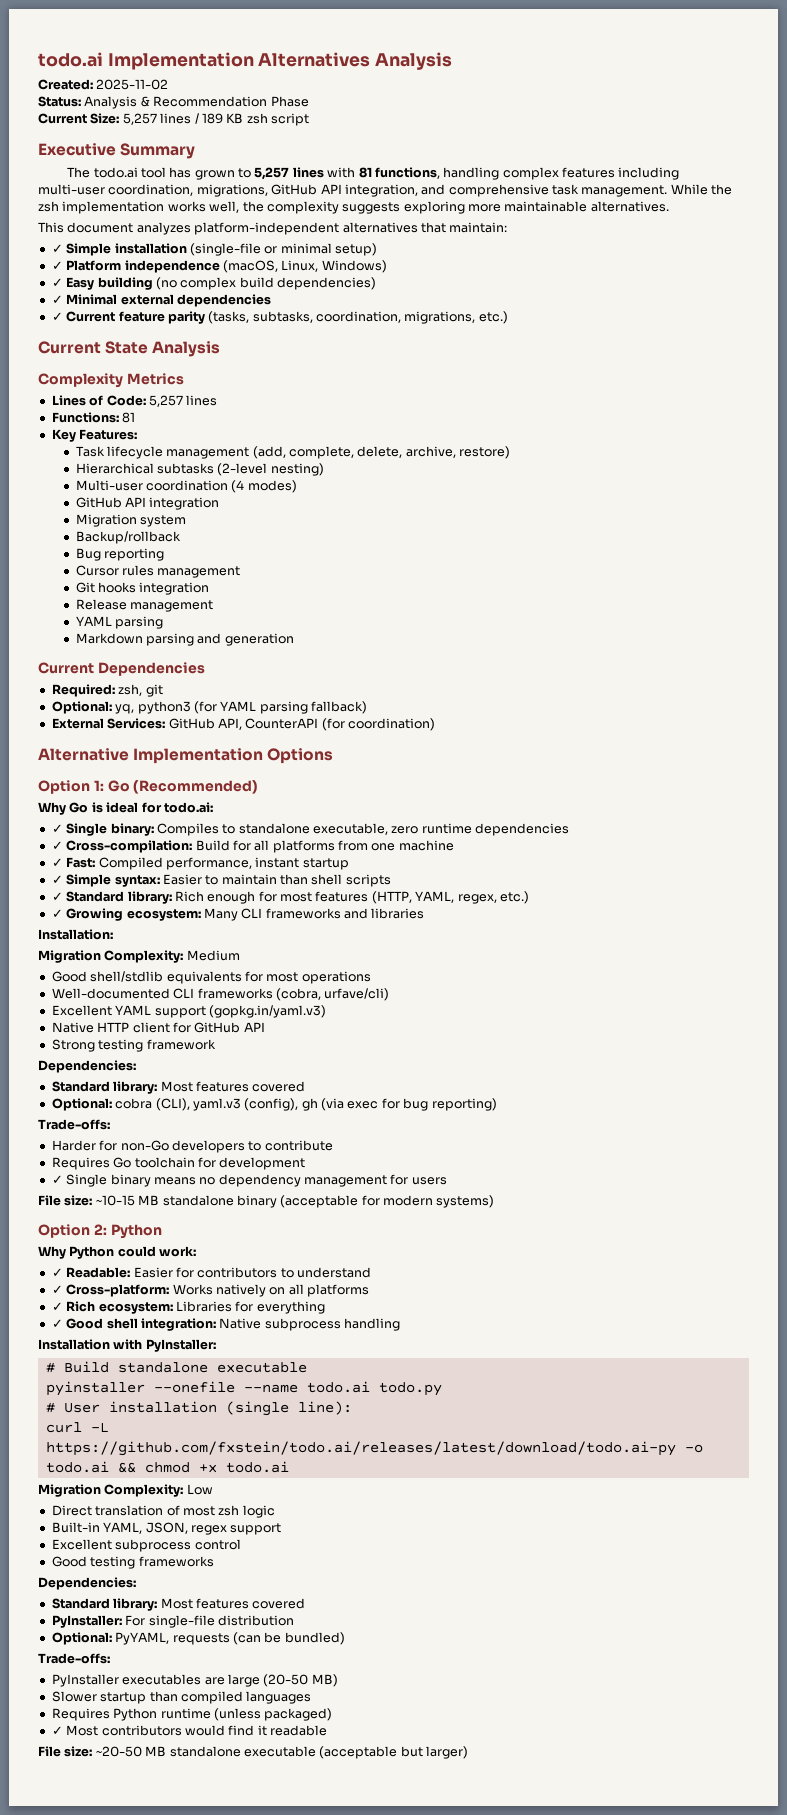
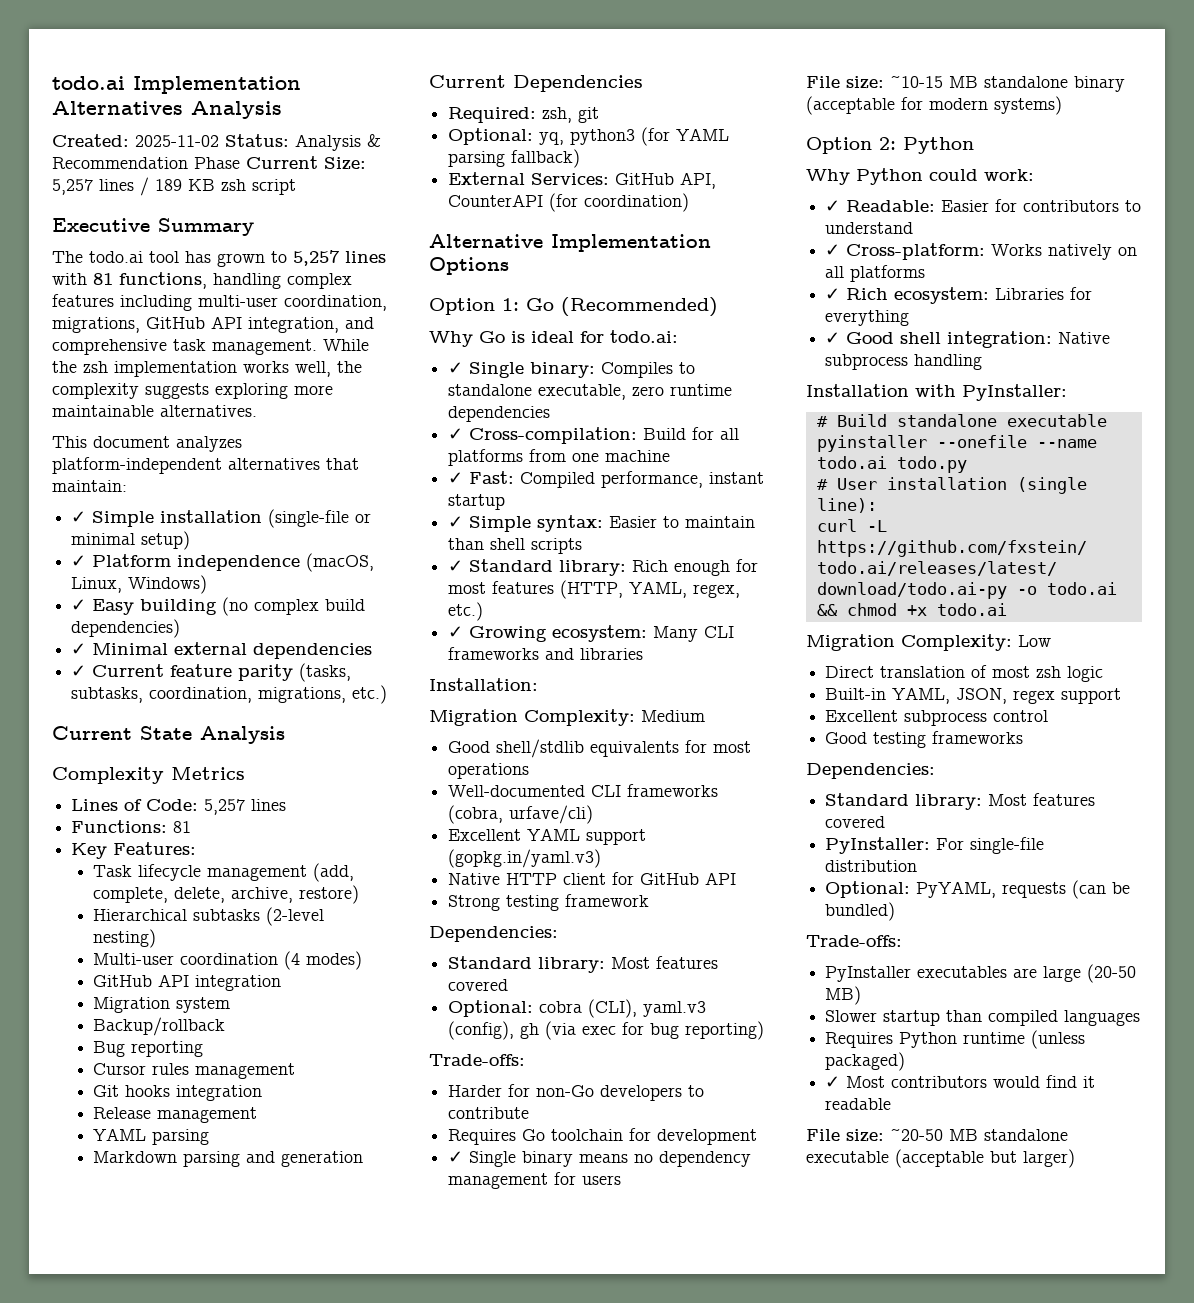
- Created: 2025-11-02
- Status: Analysis & Recommendation Phase
- Current Size: 5,257 lines / 189 KB zsh script
+ Created: 2025-11-02 Status: Analysis & Recommendation Phase Current Size: 5,257 lines / 189 KB zsh script

